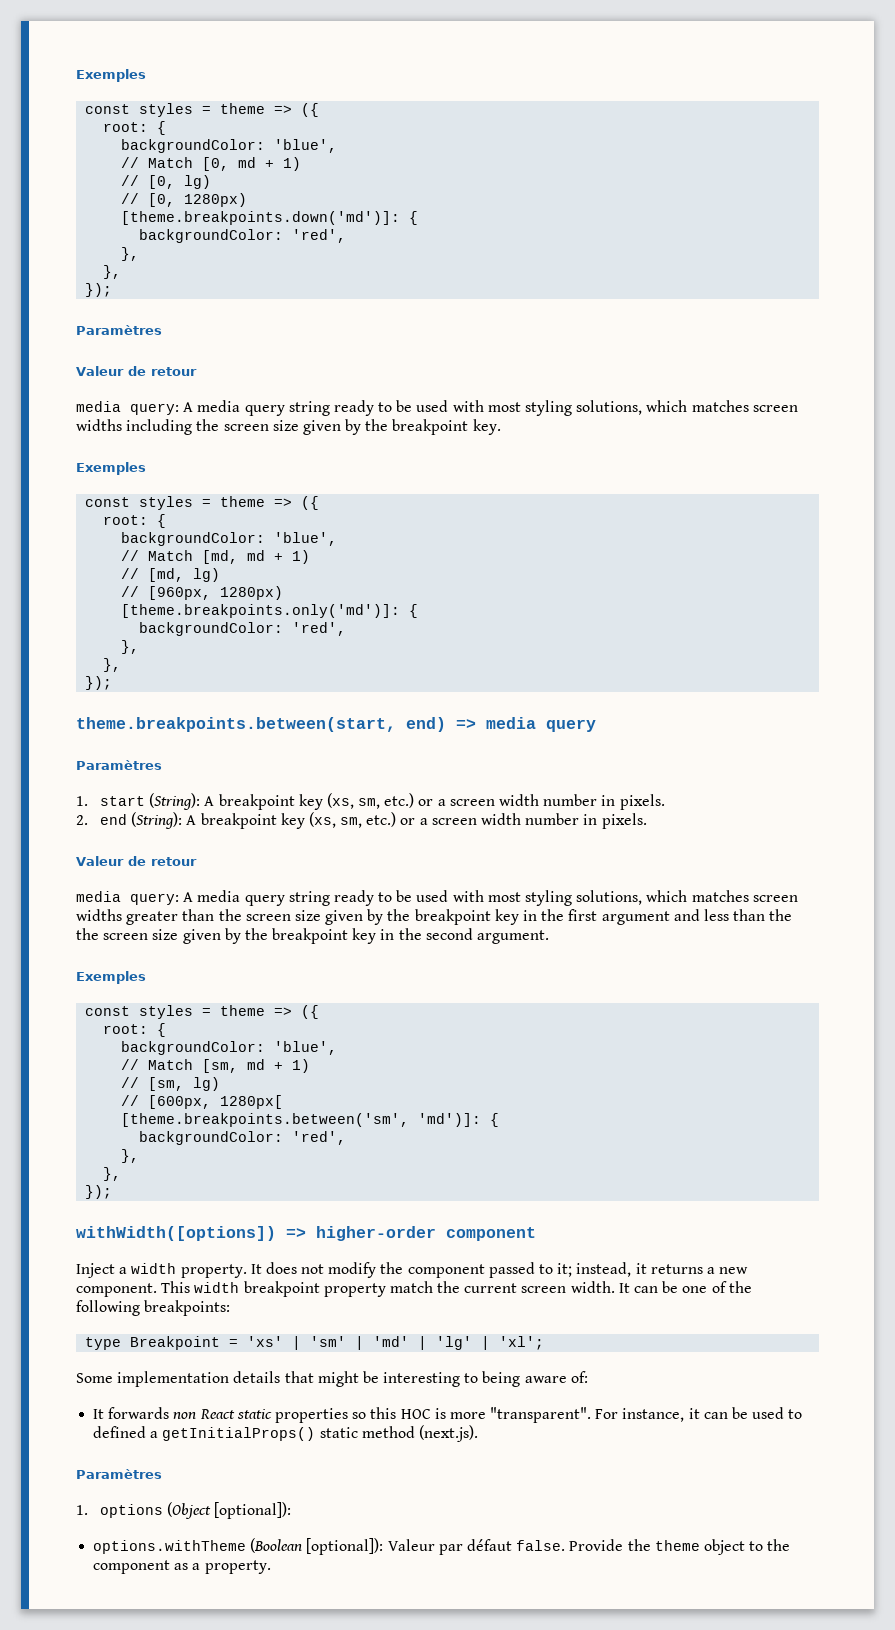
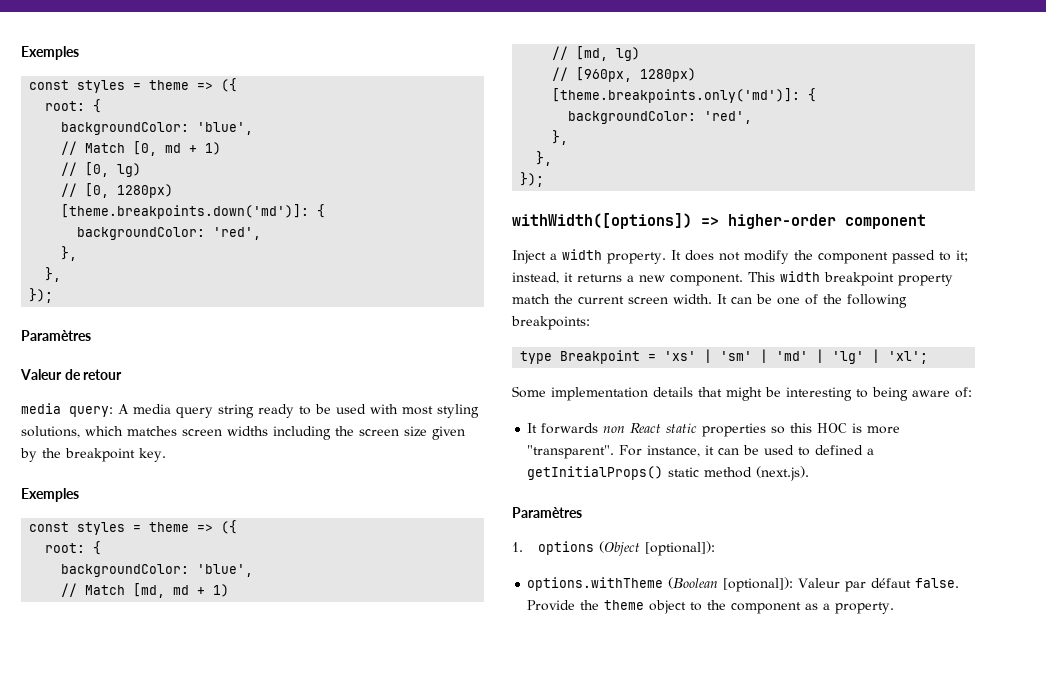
- theme.breakpoints.between(start, end) => media query
- Paramètres
- 1. start (String): A breakpoint key (xs, sm, etc.) or a screen width number in pixels.
- 2. end (String): A breakpoint key (xs, sm, etc.) or a screen width number in pixels.
- Valeur de retour
- media query: A media query string ready to be used with most styling solutions, which matches screen widths greater than the screen size given by the breakpoint key in the first argument and less than the the screen size given by the breakpoint key in the second argument.
- Exemples
- const styles = theme => ({
- root: {
- backgroundColor: 'blue',
- // Match [sm, md + 1)
- // [sm, lg)
- // [600px, 1280px[
- [theme.breakpoints.between('sm', 'md')]: {
- backgroundColor: 'red',
- },
- },
- });

